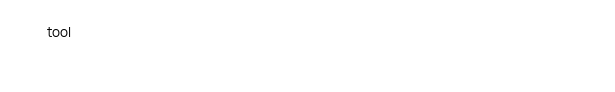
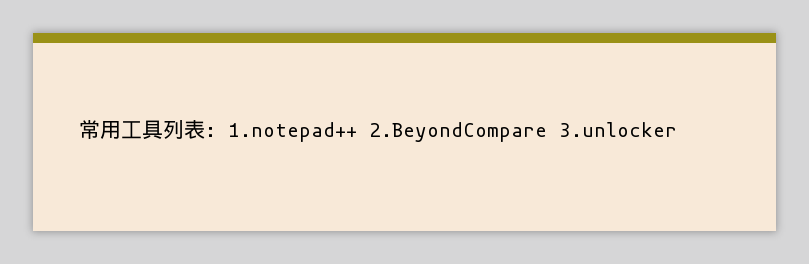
- tool
+ 常用工具列表: 1.notepad++ 2.BeyondCompare 3.unlocker

